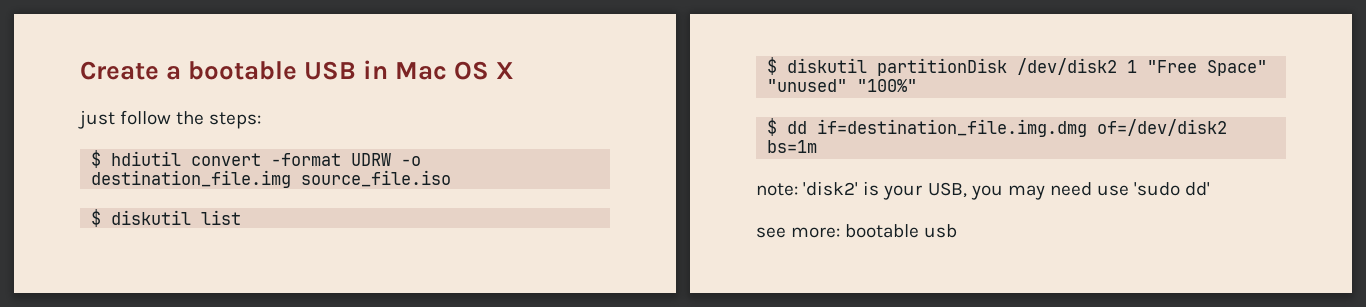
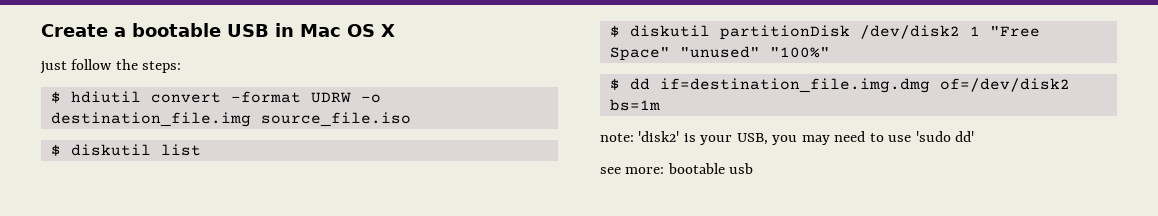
- note: 'disk2' is your USB, you may need use 'sudo dd'
+ note: 'disk2' is your USB, you may need to use 'sudo dd'

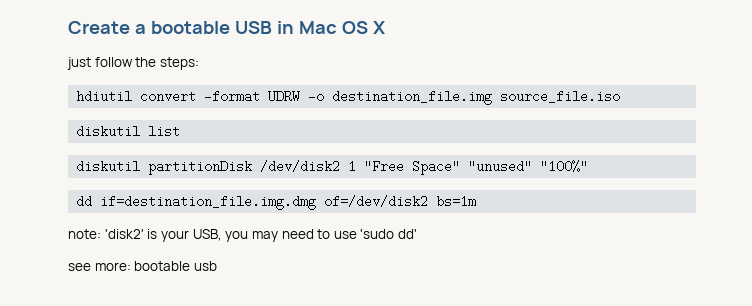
- $ hdiutil convert -format UDRW -o destination_file.img source_file.iso
+ hdiutil convert -format UDRW -o destination_file.img source_file.iso
- $ diskutil list
+ diskutil list
- $ diskutil partitionDisk /dev/disk2 1 "Free Space" "unused" "100%"
+ diskutil partitionDisk /dev/disk2 1 "Free Space" "unused" "100%"
- $ dd if=destination_file.img.dmg of=/dev/disk2 bs=1m
+ dd if=destination_file.img.dmg of=/dev/disk2 bs=1m

